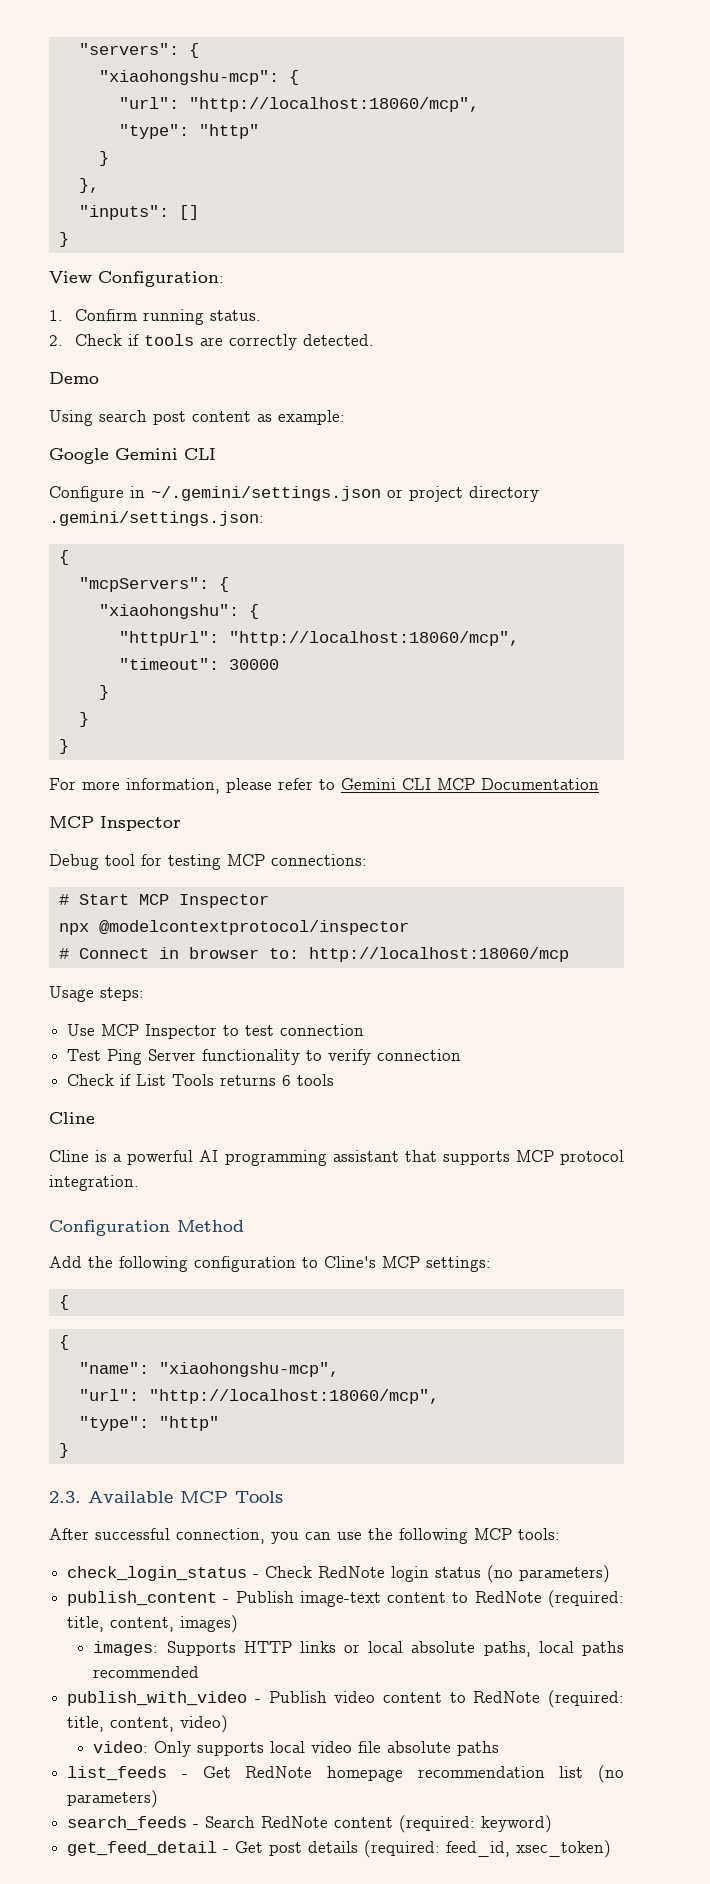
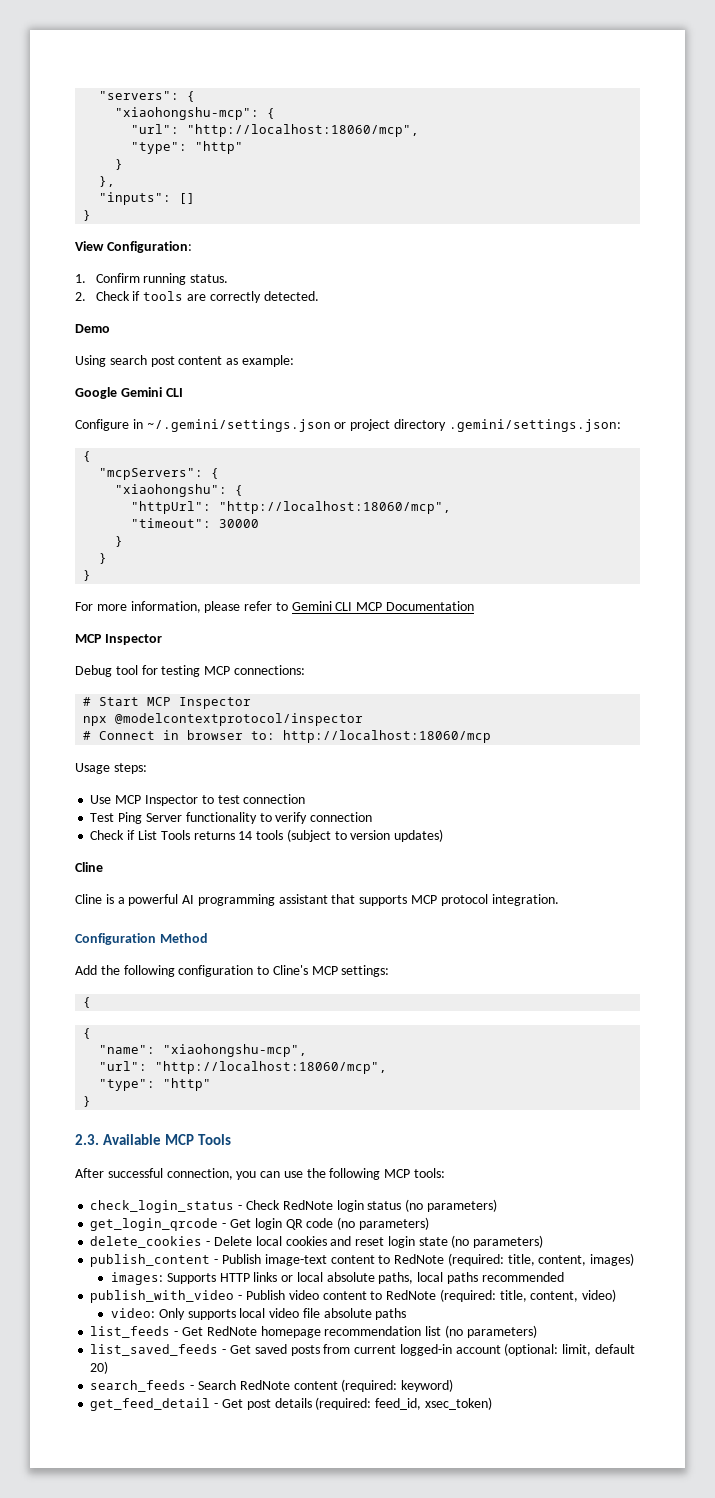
- Check if List Tools returns 6 tools
+ Check if List Tools returns 14 tools (subject to version updates)
+ get_login_qrcode - Get login QR code (no parameters)
+ delete_cookies - Delete local cookies and reset login state (no parameters)
+ list_saved_feeds - Get saved posts from current logged-in account (optional: limit, default 20)

